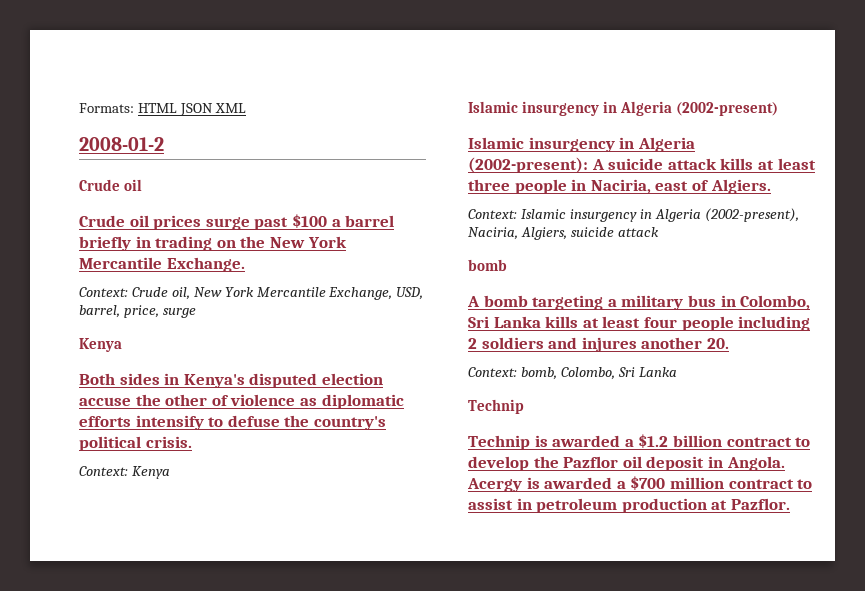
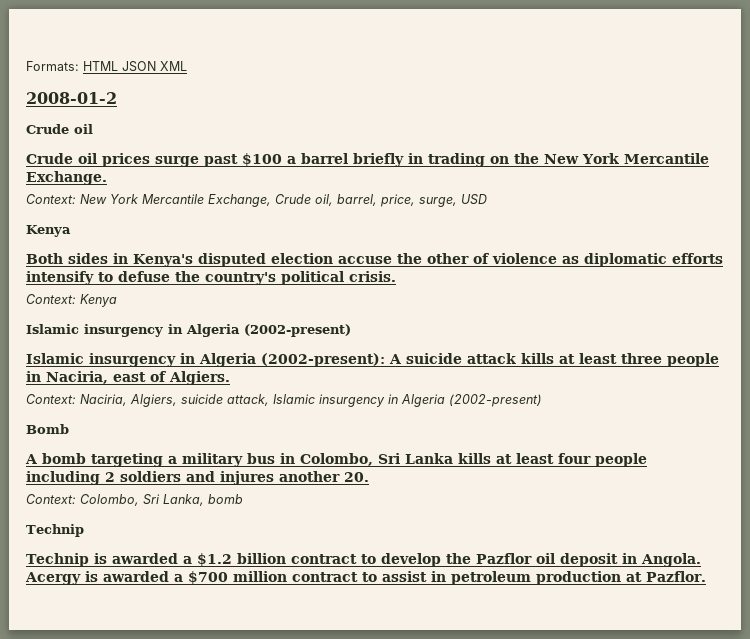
- Context: Crude oil, New York Mercantile Exchange, USD, barrel, price, surge
+ Context: New York Mercantile Exchange, Crude oil, barrel, price, surge, USD
- Context: Islamic insurgency in Algeria (2002-present), Naciria, Algiers, suicide attack
- bomb
+ Context: Naciria, Algiers, suicide attack, Islamic insurgency in Algeria (2002-present)
+ Bomb
- Context: bomb, Colombo, Sri Lanka
+ Context: Colombo, Sri Lanka, bomb

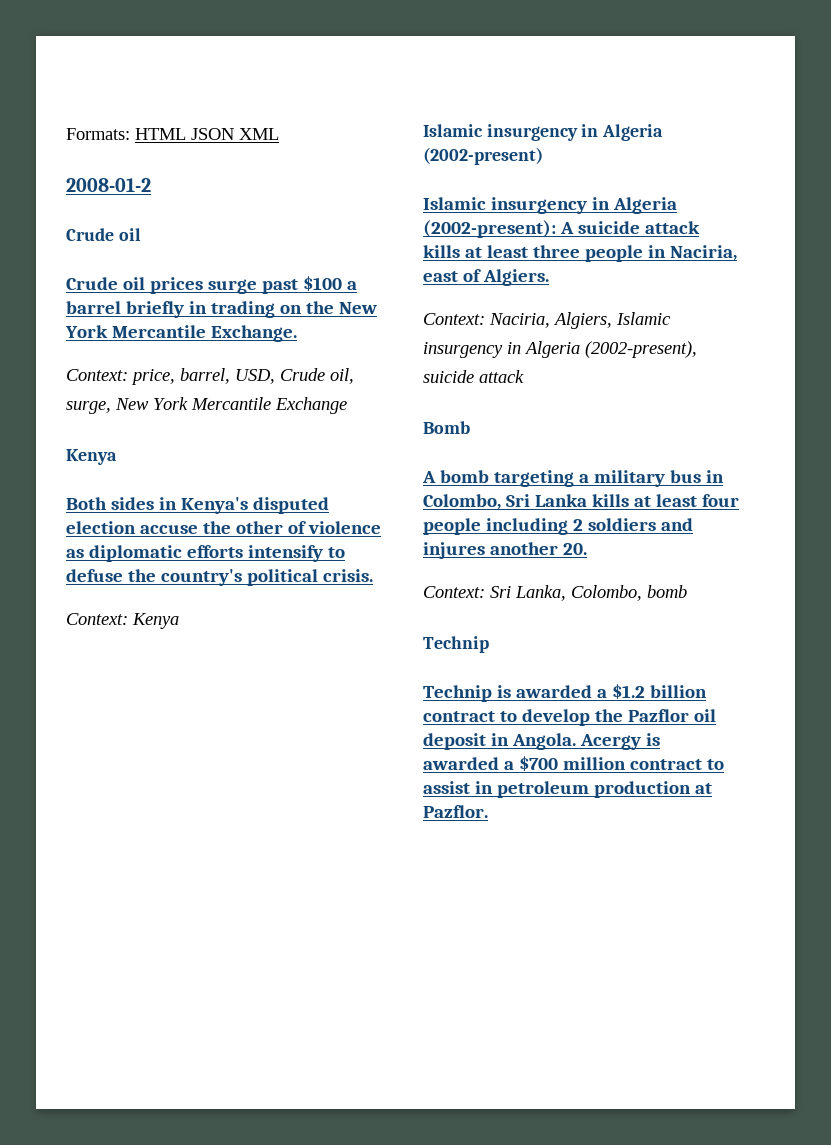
- Context: New York Mercantile Exchange, Crude oil, barrel, price, surge, USD
+ Context: price, barrel, USD, Crude oil, surge, New York Mercantile Exchange
- Context: Naciria, Algiers, suicide attack, Islamic insurgency in Algeria (2002-present)
+ Context: Naciria, Algiers, Islamic insurgency in Algeria (2002-present), suicide attack
- Context: Colombo, Sri Lanka, bomb
+ Context: Sri Lanka, Colombo, bomb

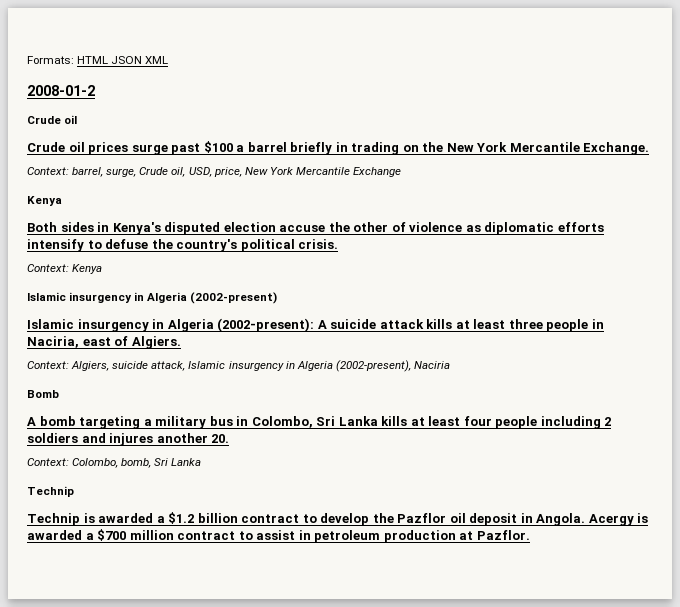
- Context: price, barrel, USD, Crude oil, surge, New York Mercantile Exchange
+ Context: barrel, surge, Crude oil, USD, price, New York Mercantile Exchange
- Context: Naciria, Algiers, Islamic insurgency in Algeria (2002-present), suicide attack
+ Context: Algiers, suicide attack, Islamic insurgency in Algeria (2002-present), Naciria
- Context: Sri Lanka, Colombo, bomb
+ Context: Colombo, bomb, Sri Lanka

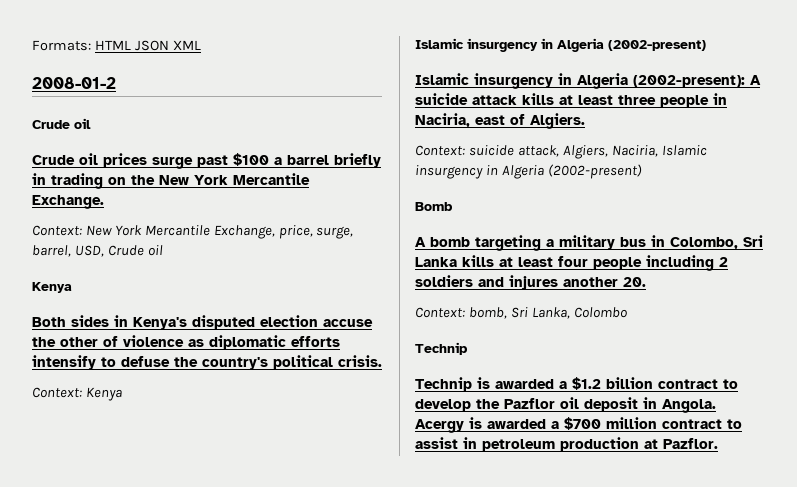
- Context: barrel, surge, Crude oil, USD, price, New York Mercantile Exchange
+ Context: New York Mercantile Exchange, price, surge, barrel, USD, Crude oil
- Context: Algiers, suicide attack, Islamic insurgency in Algeria (2002-present), Naciria
+ Context: suicide attack, Algiers, Naciria, Islamic insurgency in Algeria (2002-present)
- Context: Colombo, bomb, Sri Lanka
+ Context: bomb, Sri Lanka, Colombo

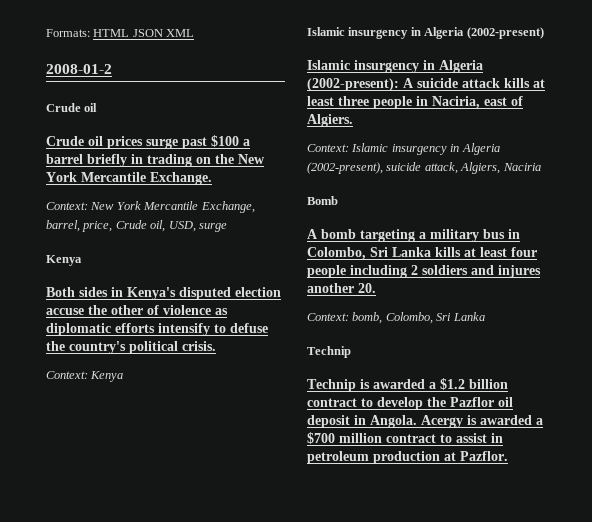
- Context: New York Mercantile Exchange, price, surge, barrel, USD, Crude oil
+ Context: New York Mercantile Exchange, barrel, price, Crude oil, USD, surge
- Context: suicide attack, Algiers, Naciria, Islamic insurgency in Algeria (2002-present)
+ Context: Islamic insurgency in Algeria (2002-present), suicide attack, Algiers, Naciria
- Context: bomb, Sri Lanka, Colombo
+ Context: bomb, Colombo, Sri Lanka

